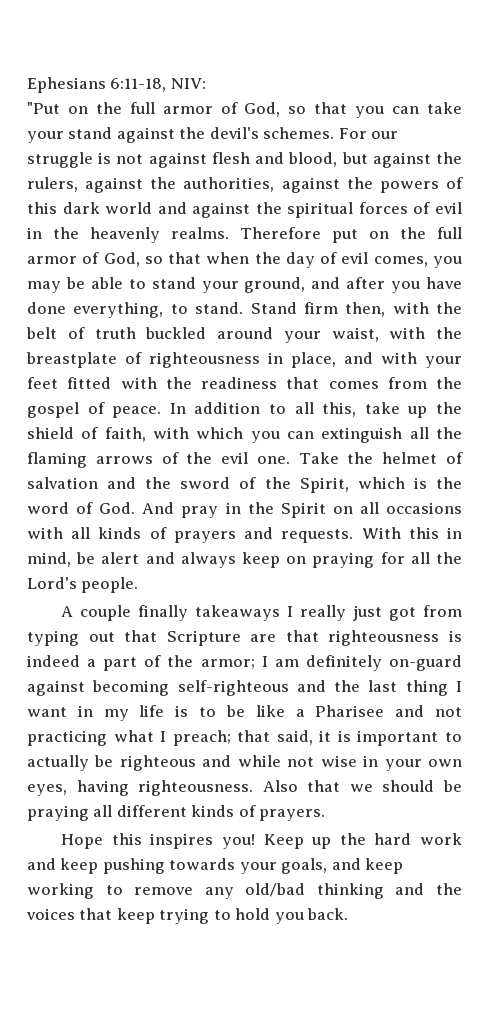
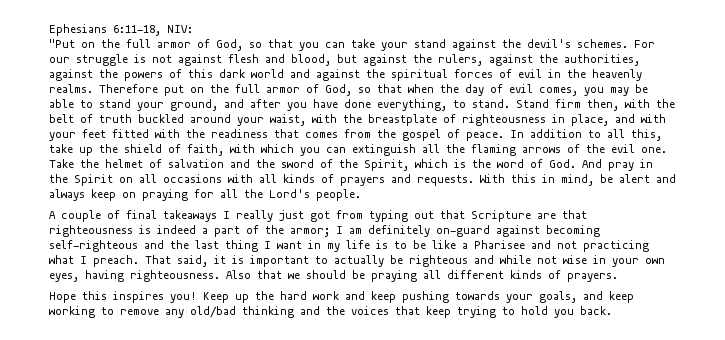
- A couple finally takeaways I really just got from typing out that Scripture are that righteousness is indeed a part of the armor;
+ A couple of final takeaways I really just got from typing out that Scripture are that righteousness is indeed a part of the armor;
- I am definitely on-guard against becoming self-righteous and the last thing I want in my life is to be like a Pharisee and not practicing what I preach; that said, it is important to actually be righteous and while not wise in your own eyes, having righteousness.
+ I am definitely on-guard against becoming self-righteous and the last thing I want in my life is to be like a Pharisee and not practicing what I preach. That said, it is important to actually be righteous and while not wise in your own eyes, having righteousness.

